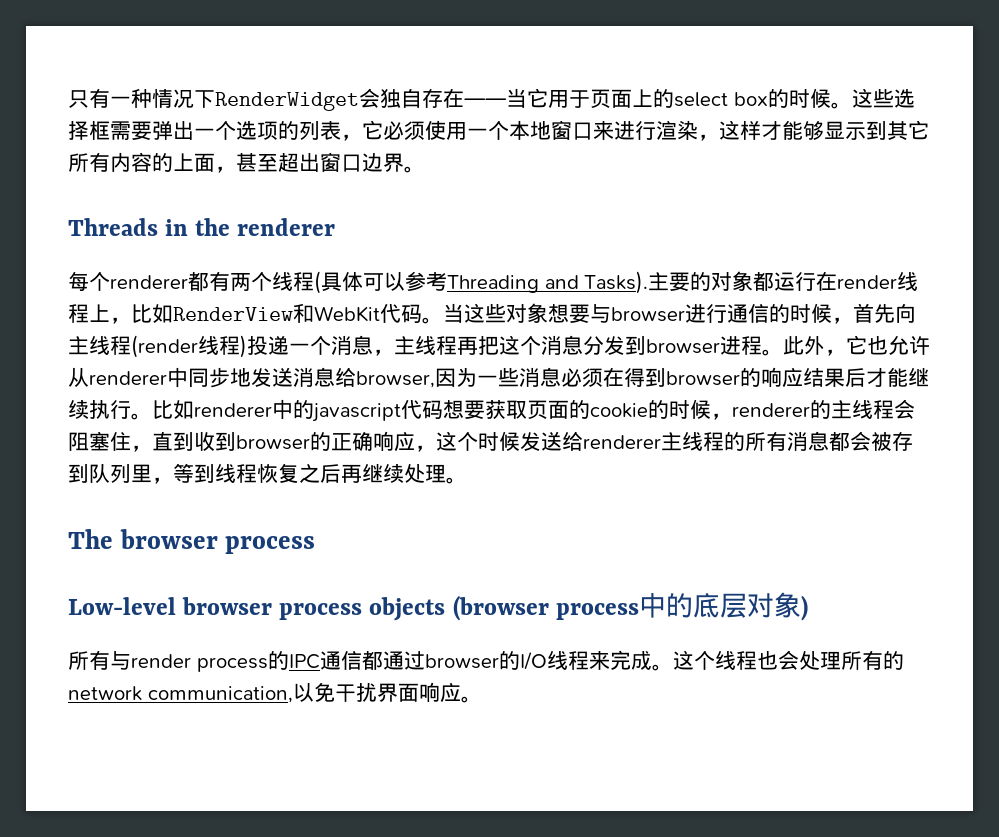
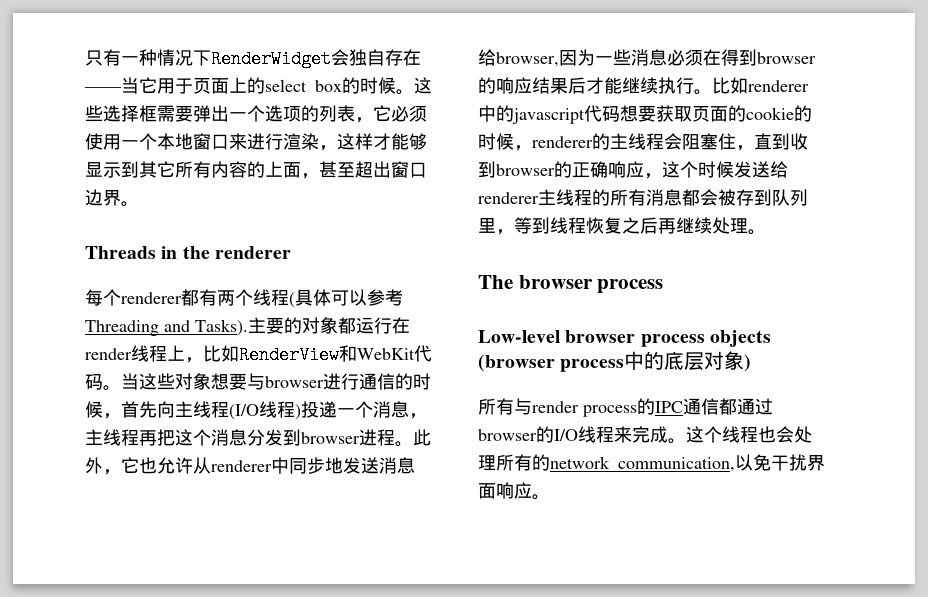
- 当这些对象想要与browser进行通信的时候，首先向主线程(render线程)投递一个消息，主线程再把这个消息分发到browser进程。
+ 当这些对象想要与browser进行通信的时候，首先向主线程(I/O线程)投递一个消息，主线程再把这个消息分发到browser进程。

